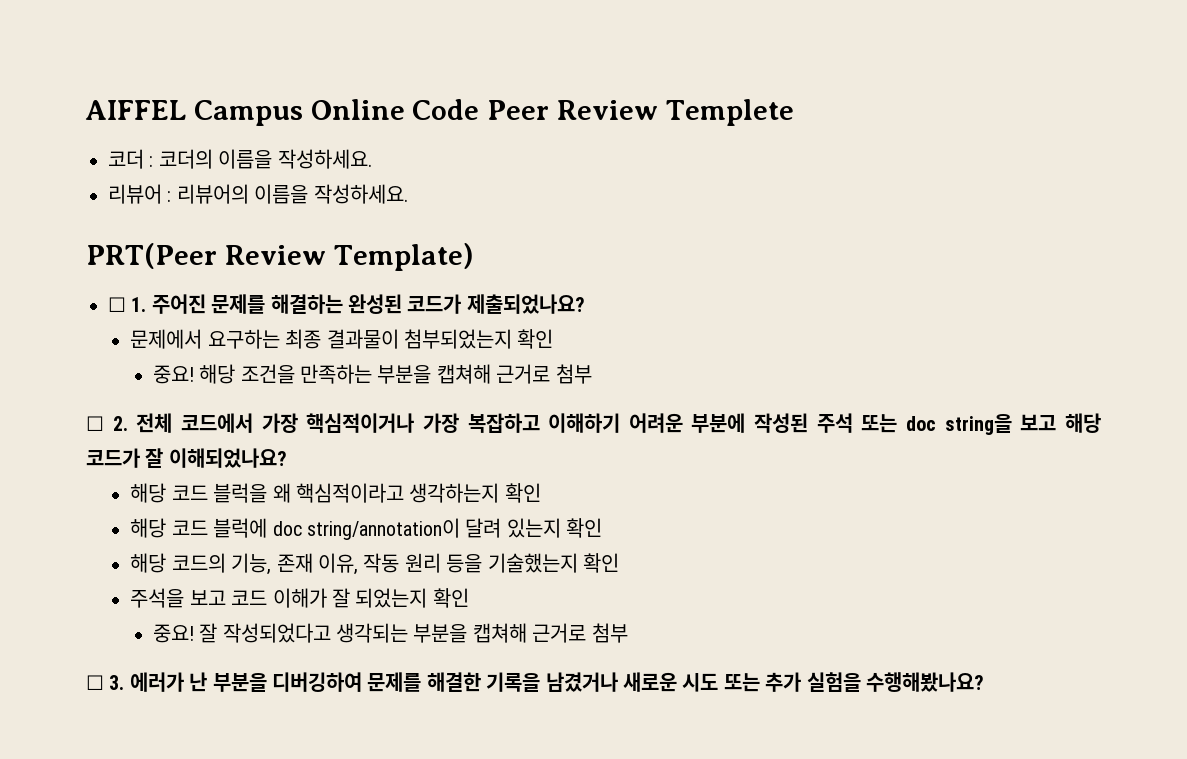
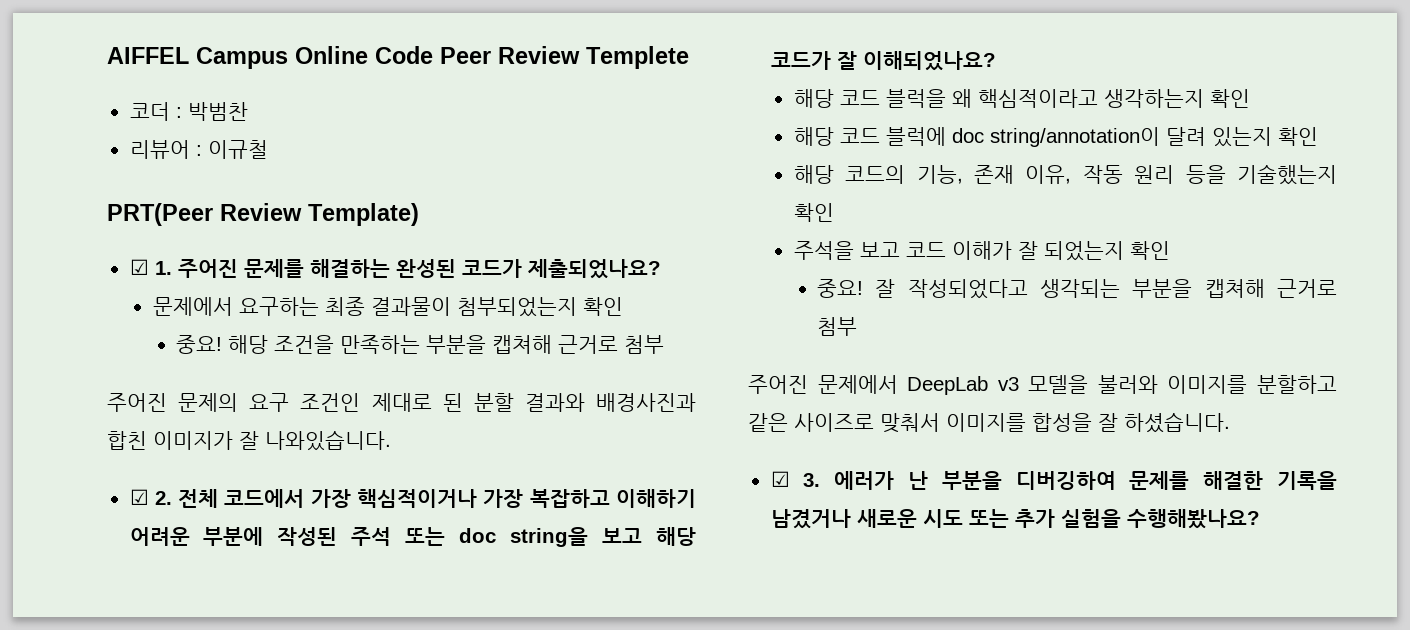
- 코더 : 코더의 이름을 작성하세요.
+ 코더 : 박범찬
- 리뷰어 : 리뷰어의 이름을 작성하세요.
+ 리뷰어 : 이규철
- ☐ 1. 주어진 문제를 해결하는 완성된 코드가 제출되었나요?
+ ☑ 1. 주어진 문제를 해결하는 완성된 코드가 제출되었나요?
- ☐ 2. 전체 코드에서 가장 핵심적이거나 가장 복잡하고 이해하기 어려운 부분에 작성된 주석 또는 doc string을 보고 해당 코드가 잘 이해되었나요?
+ 주어진 문제의 요구 조건인 제대로 된 분할 결과와 배경사진과 합친 이미지가 잘 나와있습니다.
+ ☑ 2. 전체 코드에서 가장 핵심적이거나 가장 복잡하고 이해하기 어려운 부분에 작성된 주석 또는 doc string을 보고 해당 코드가 잘 이해되었나요?
- ☐ 3. 에러가 난 부분을 디버깅하여 문제를 해결한 기록을 남겼거나 새로운 시도 또는 추가 실험을 수행해봤나요?
+ 주어진 문제에서 DeepLab v3 모델을 불러와 이미지를 분할하고 같은 사이즈로 맞춰서 이미지를 합성을 잘 하셨습니다.
+ ☑ 3. 에러가 난 부분을 디버깅하여 문제를 해결한 기록을 남겼거나 새로운 시도 또는 추가 실험을 수행해봤나요?

